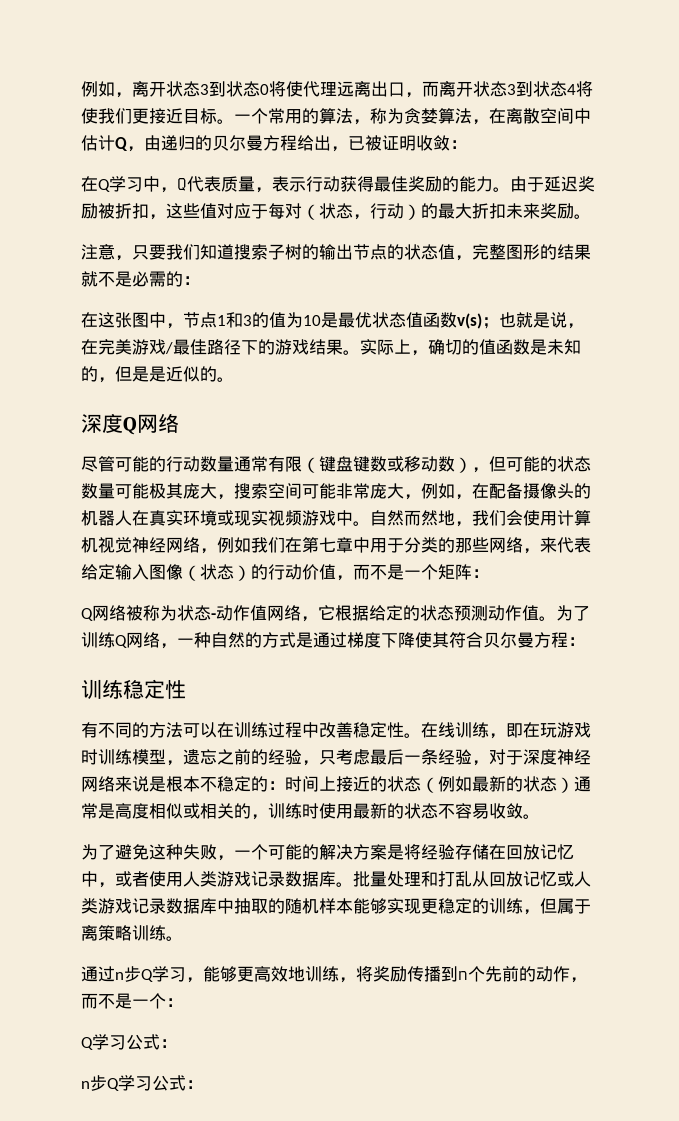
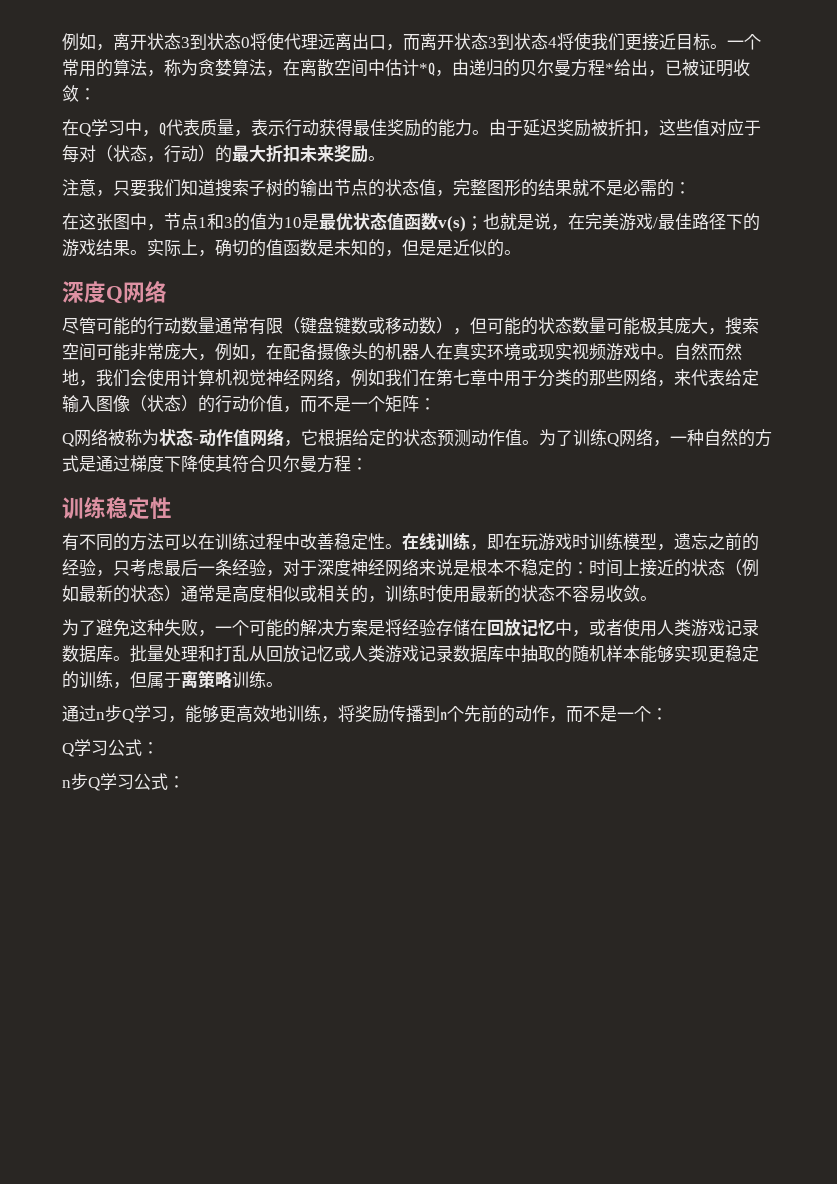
- 一个常用的算法，称为贪婪算法，在离散空间中估计Q，由递归的贝尔曼方程给出，已被证明收敛：
+ 一个常用的算法，称为贪婪算法，在离散空间中估计*Q，由递归的贝尔曼方程*给出，已被证明收敛：

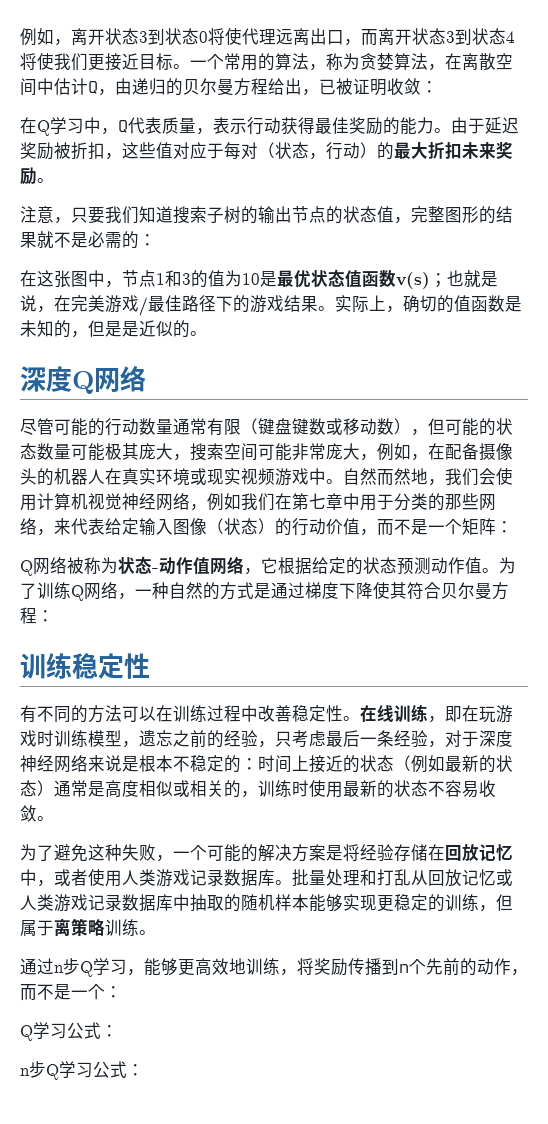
- 一个常用的算法，称为贪婪算法，在离散空间中估计*Q，由递归的贝尔曼方程*给出，已被证明收敛：
+ 一个常用的算法，称为贪婪算法，在离散空间中估计Q，由递归的贝尔曼方程给出，已被证明收敛：

